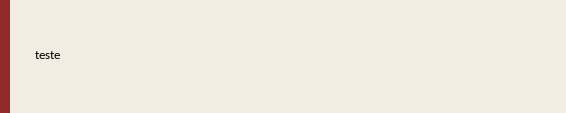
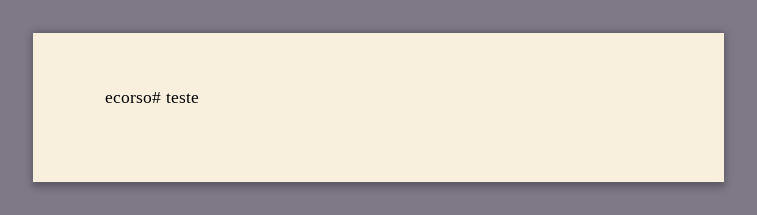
- teste
+ ecorso# teste

